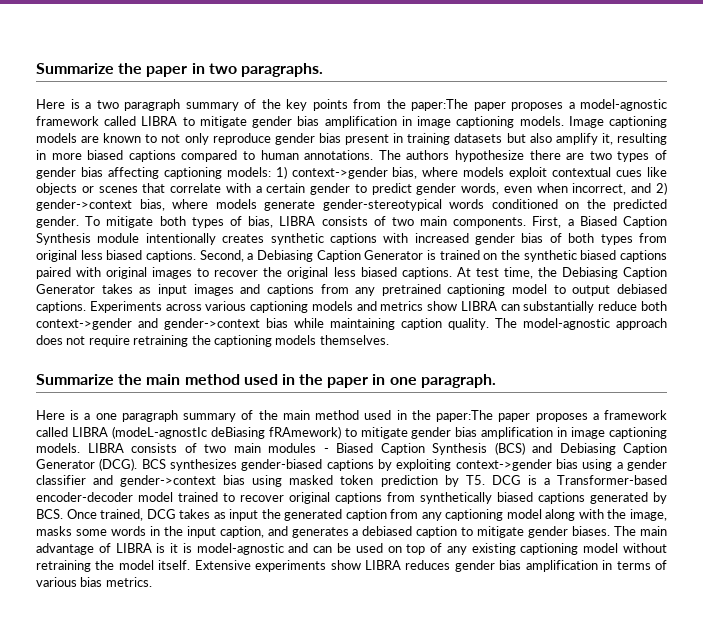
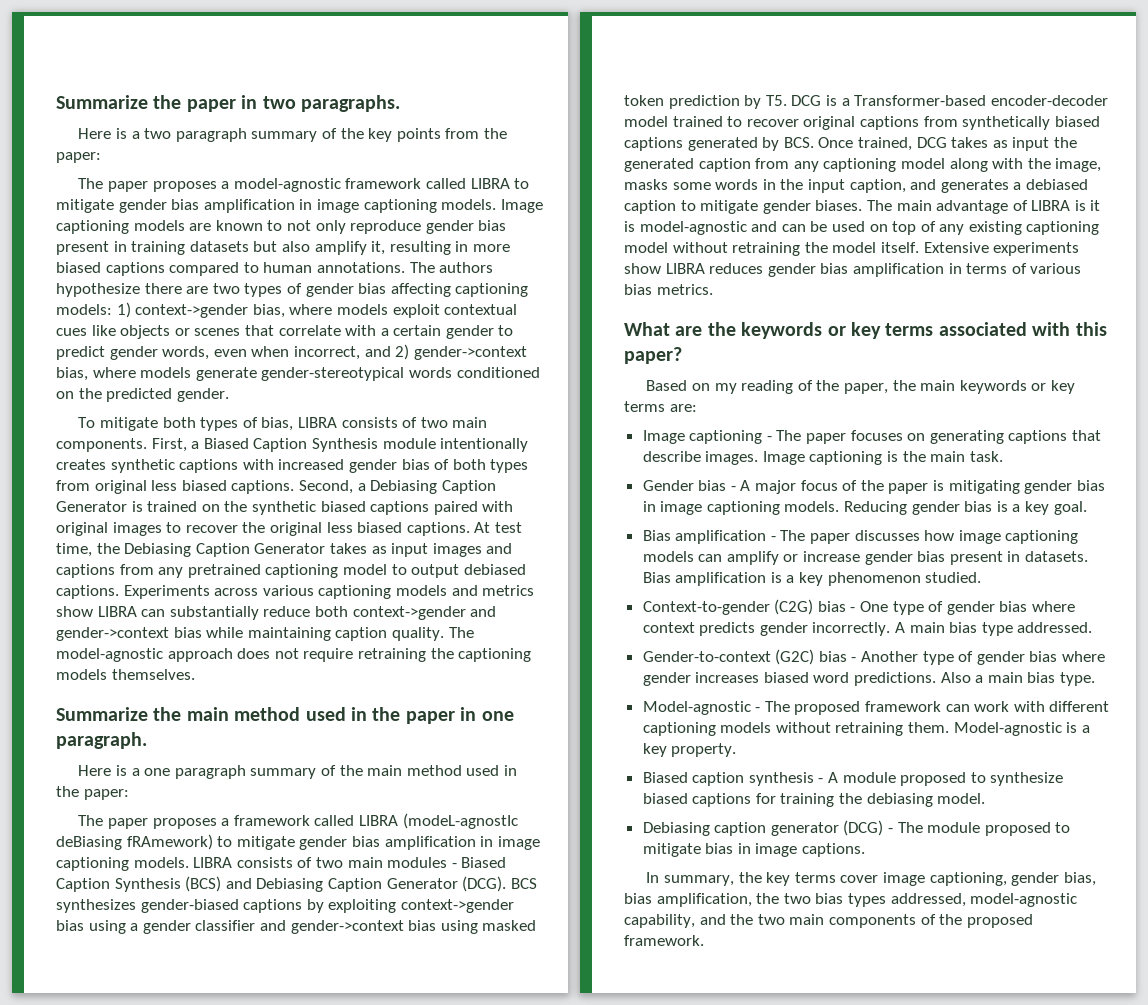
- Here is a two paragraph summary of the key points from the paper:The paper proposes a model-agnostic framework called LIBRA to mitigate gender bias amplification in image captioning models.
+ Here is a two paragraph summary of the key points from the paper:
+ The paper proposes a model-agnostic framework called LIBRA to mitigate gender bias amplification in image captioning models.
- 1) context->gender bias, where models exploit contextual cues like objects or scenes that correlate with a certain gender to predict gender words, even when incorrect, and 2) gender->context bias, where models generate gender-stereotypical words conditioned on the predicted gender. To mitigate both types of bias, LIBRA consists of two main components.
+ 1) context->gender bias, where models exploit contextual cues like objects or scenes that correlate with a certain gender to predict gender words, even when incorrect, and 2) gender->context bias, where models generate gender-stereotypical words conditioned on the predicted gender.
+ To mitigate both types of bias, LIBRA consists of two main components.
- Here is a one paragraph summary of the main method used in the paper:The paper proposes a framework called LIBRA (modeL-agnostIc deBiasing fRAmework) to mitigate gender bias amplification in image captioning models.
+ Here is a one paragraph summary of the main method used in the paper:
+ The paper proposes a framework called LIBRA (modeL-agnostIc deBiasing fRAmework) to mitigate gender bias amplification in image captioning models.
+ What are the keywords or key terms associated with this paper?
+ Based on my reading of the paper, the main keywords or key terms are:
+ Image captioning - The paper focuses on generating captions that describe images. Image captioning is the main task.
+ Gender bias - A major focus of the paper is mitigating gender bias in image captioning models. Reducing gender bias is a key goal.
+ Bias amplification - The paper discusses how image captioning models can amplify or increase gender bias present in datasets. Bias amplification is a key phenomenon studied.
+ Context-to-gender (C2G) bias - One type of gender bias where context predicts gender incorrectly. A main bias type addressed.
+ Gender-to-context (G2C) bias - Another type of gender bias where gender increases biased word predictions. Also a main bias type.
+ Model-agnostic - The proposed framework can work with different captioning models without retraining them. Model-agnostic is a key property.
+ Biased caption synthesis - A module proposed to synthesize biased captions for training the debiasing model.
+ Debiasing caption generator (DCG) - The module proposed to mitigate bias in image captions.
+ In summary, the key terms cover image captioning, gender bias, bias amplification, the two bias types addressed, model-agnostic capability, and the two main components of the proposed framework.

